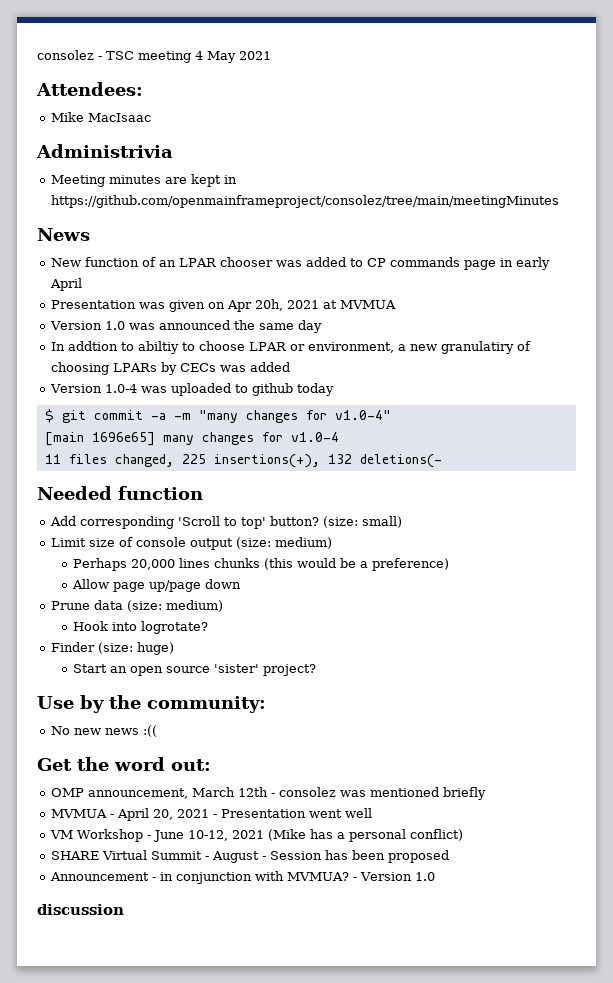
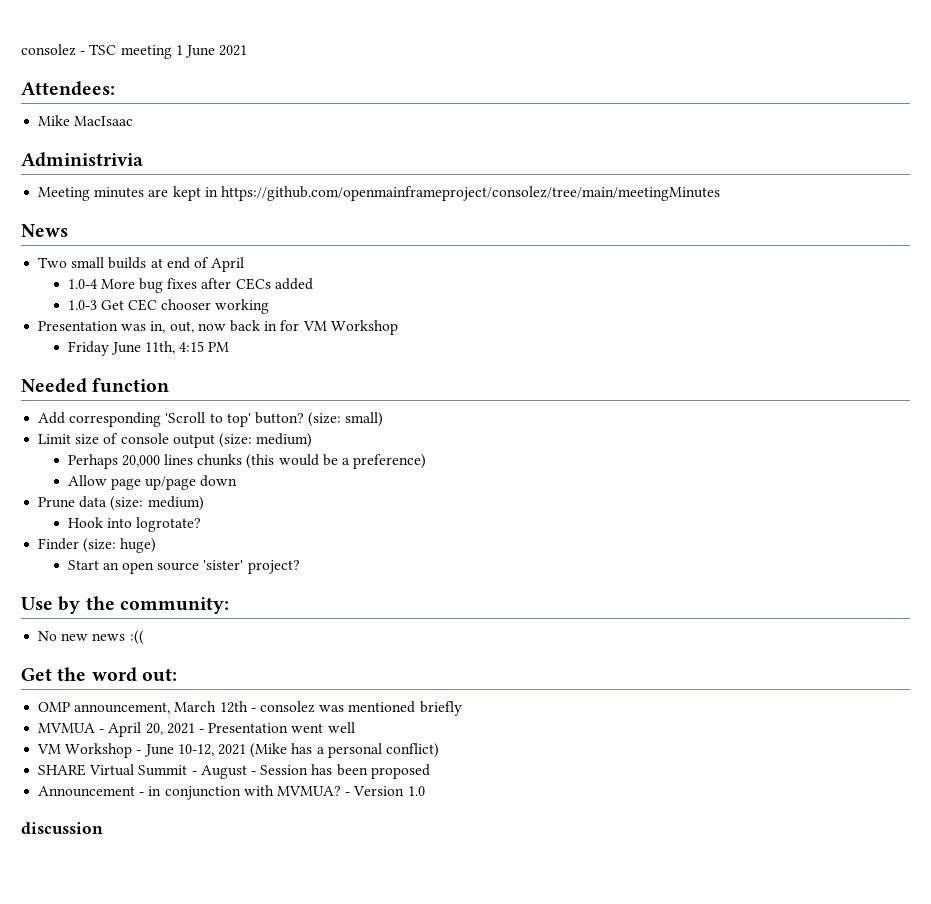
- consolez - TSC meeting 4 May 2021
+ consolez - TSC meeting 1 June 2021
- New function of an LPAR chooser was added to CP commands page in early April
- Presentation was given on Apr 20h, 2021 at MVMUA
- Version 1.0 was announced the same day
- In addtion to abiltiy to choose LPAR or environment, a new granulatiry of choosing LPARs by CECs was added
- Version 1.0-4 was uploaded to github today
- $ git commit -a -m "many changes for v1.0-4"
- [main 1696e65] many changes for v1.0-4
- 11 files changed, 225 insertions(+), 132 deletions(-
+ Two small builds at end of April
+ 1.0-4 More bug fixes after CECs added
+ 1.0-3 Get CEC chooser working
+ Presentation was in, out, now back in for VM Workshop
+ Friday June 11th, 4:15 PM

